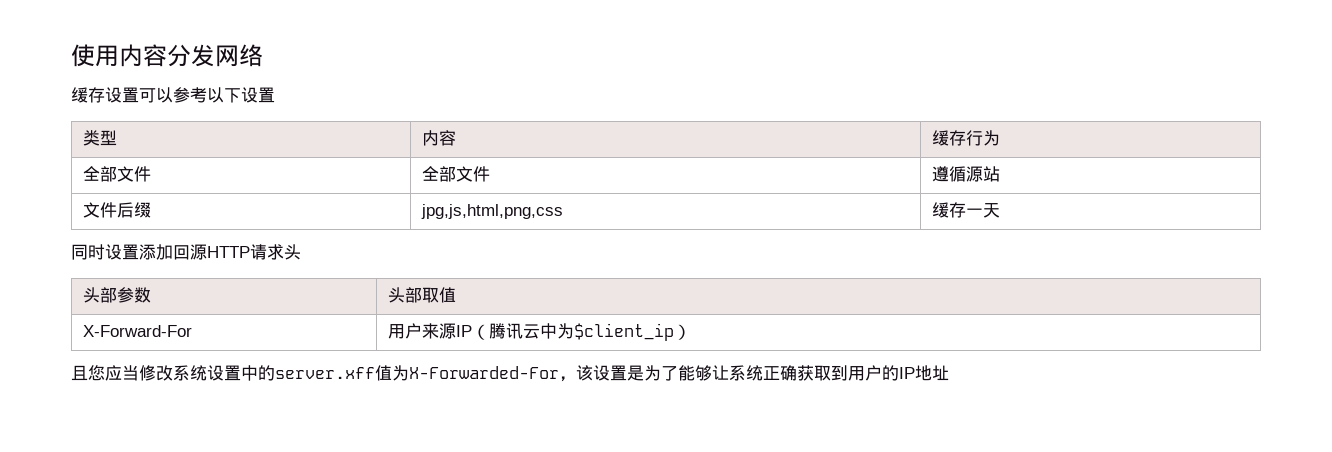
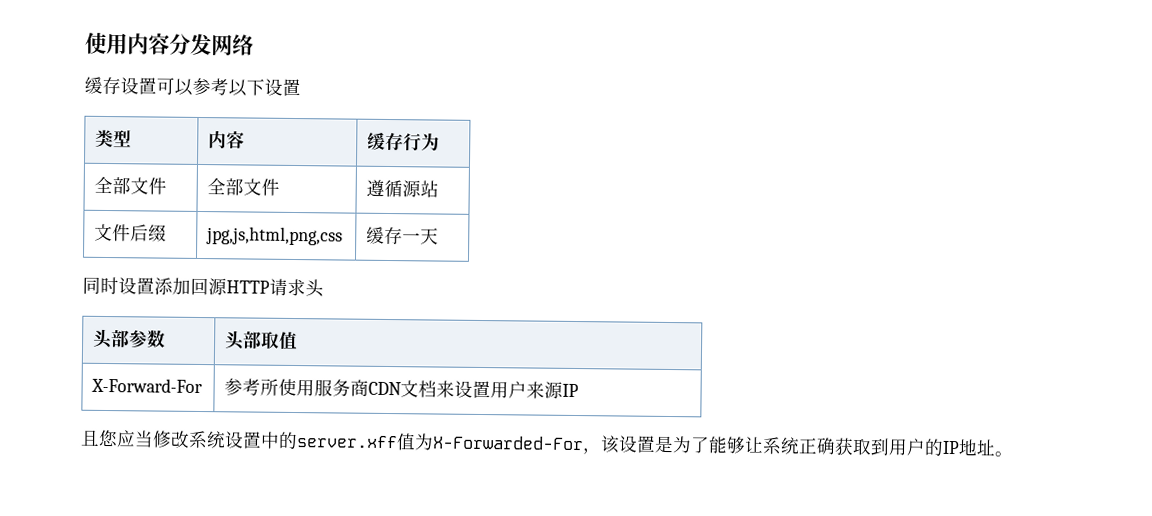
- X-Forward-For | 用户来源IP（腾讯云中为$client_ip）
+ X-Forward-For | 参考所使用服务商CDN文档来设置用户来源IP
- 且您应当修改系统设置中的server.xff值为X-Forwarded-For，该设置是为了能够让系统正确获取到用户的IP地址
+ 且您应当修改系统设置中的server.xff值为X-Forwarded-For，该设置是为了能够让系统正确获取到用户的IP地址。

